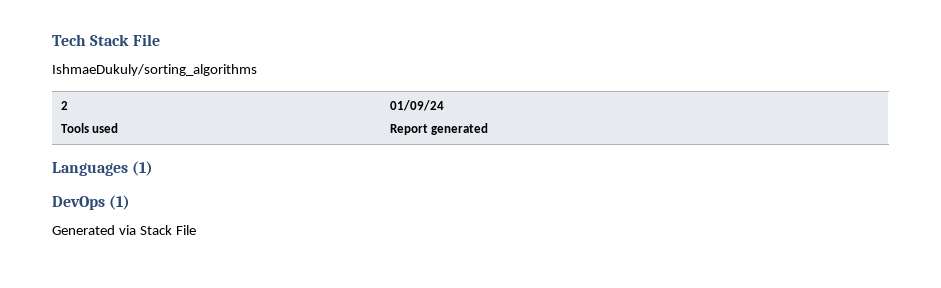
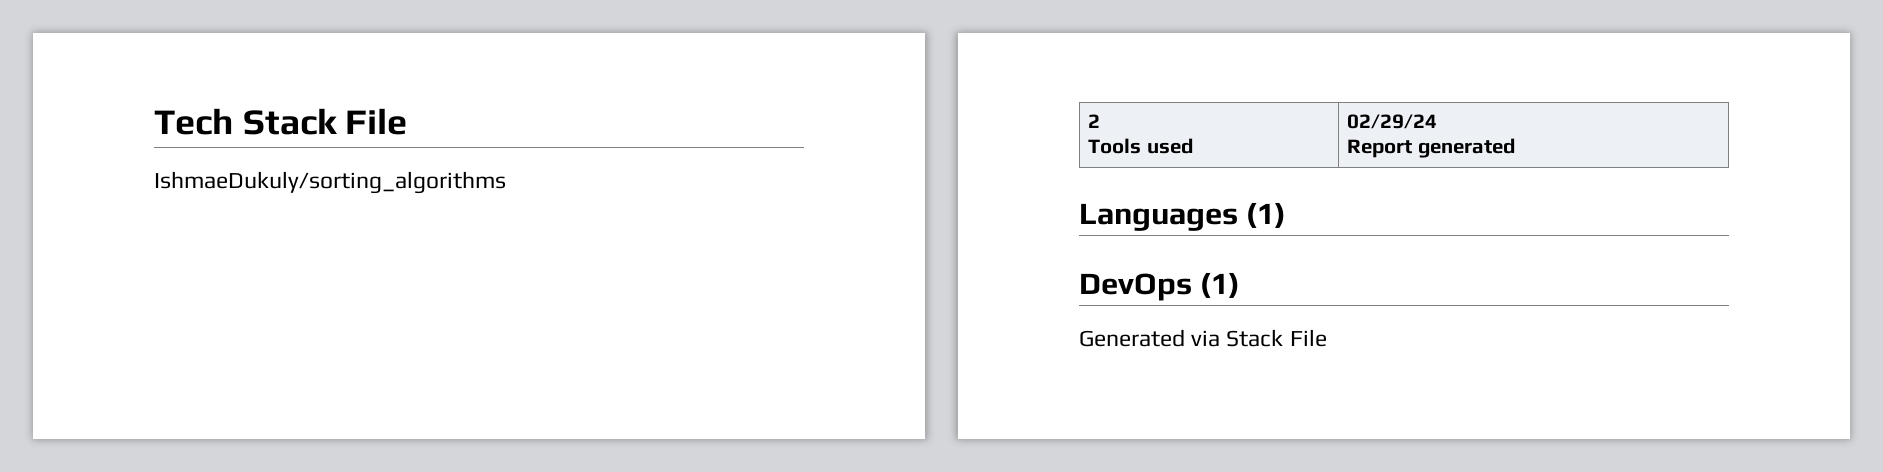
  2
- Tools used | 01/09/24
+ Tools used | 02/29/24

